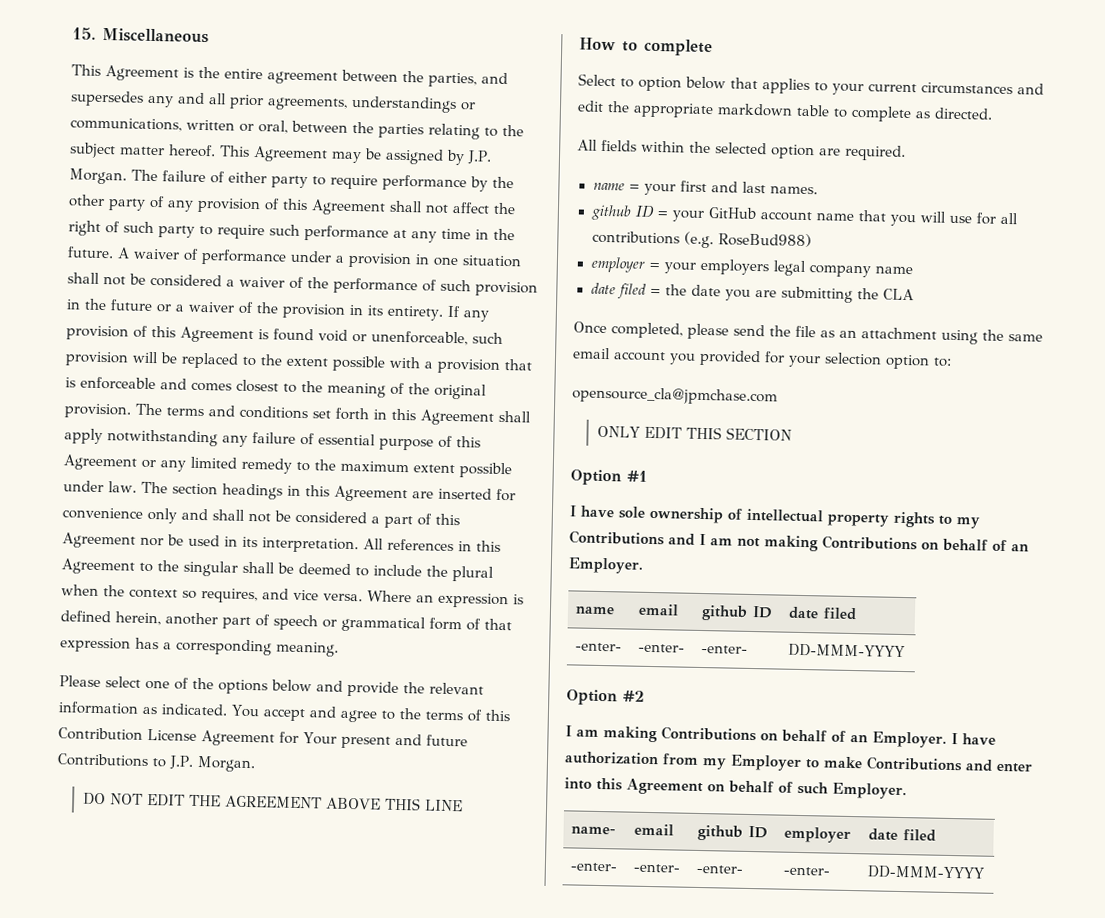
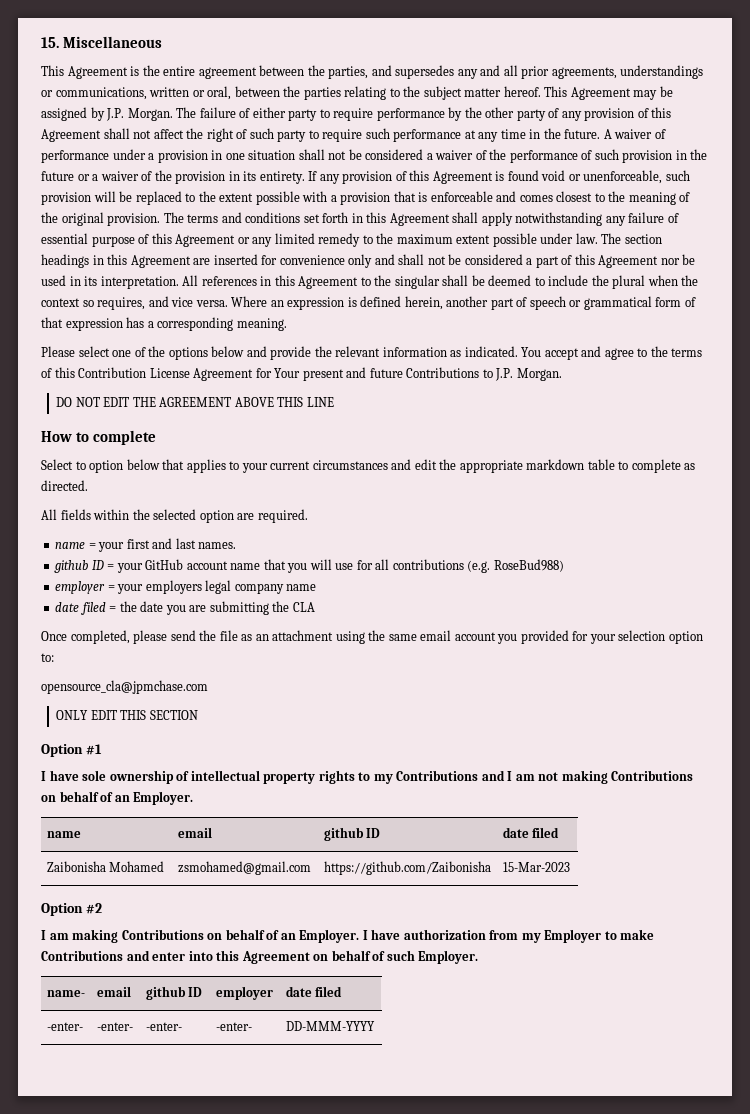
  name | email | github ID | date filed
- -enter- | -enter- | -enter- | DD-MMM-YYYY
+ Zaibonisha Mohamed | zsmohamed@gmail.com | https://github.com/Zaibonisha | 15-Mar-2023

